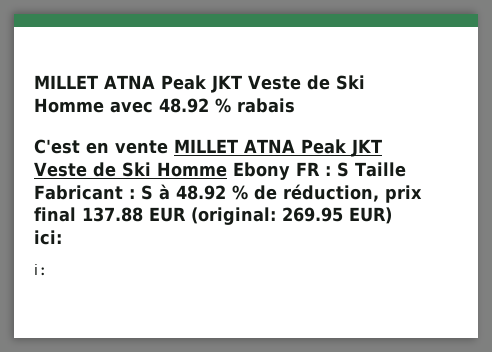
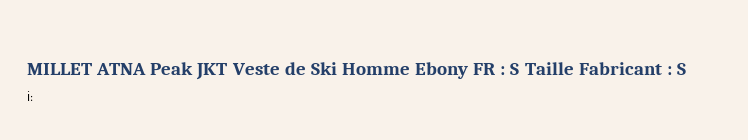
- MILLET ATNA Peak JKT Veste de Ski Homme avec 48.92 % rabais
- C'est en vente MILLET ATNA Peak JKT Veste de Ski Homme Ebony FR : S Taille Fabricant : S à 48.92 % de réduction, prix final 137.88 EUR (original: 269.95 EUR) ici:
+ MILLET ATNA Peak JKT Veste de Ski Homme Ebony FR : S Taille Fabricant : S

